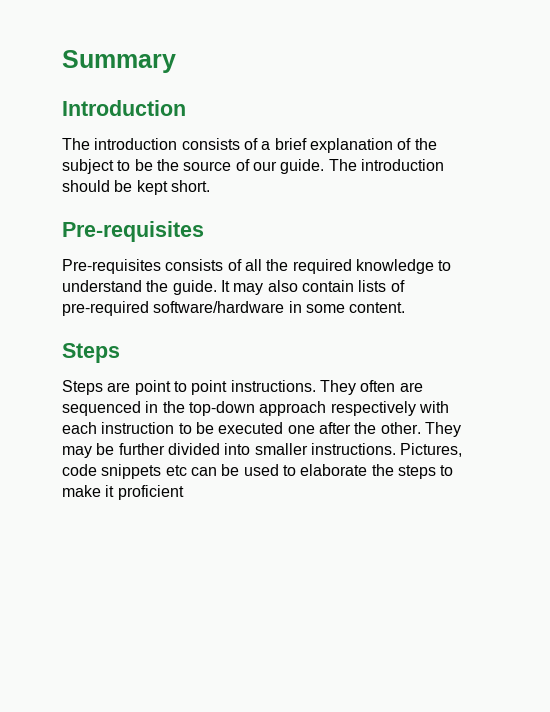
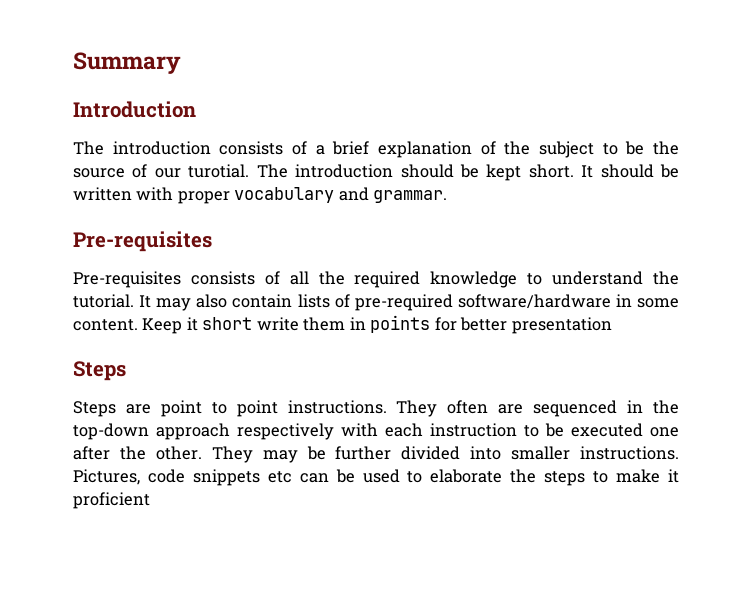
- The introduction consists of a brief explanation of the subject to be the source of our guide.
+ The introduction consists of a brief explanation of the subject to be the source of our turotial.
+ It should be written with proper vocabulary and grammar.
- Pre-requisites consists of all the required knowledge to understand the guide.
+ Pre-requisites consists of all the required knowledge to understand the tutorial.
+ Keep it short write them in points for better presentation

